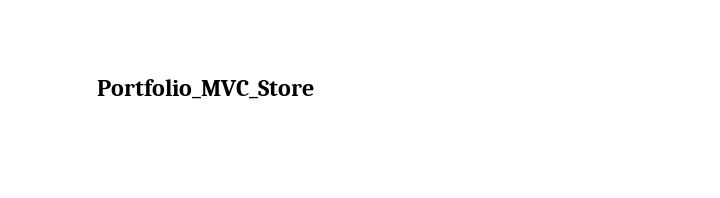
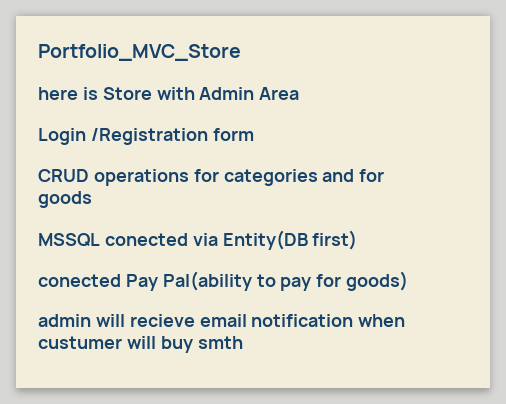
+ here is Store with Admin Area
+ Login /Registration form
+ CRUD operations for categories and for goods
+ MSSQL conected via Entity(DB first)
+ conected Pay Pal(ability to pay for goods)
+ admin will recieve email notification when custumer will buy smth

